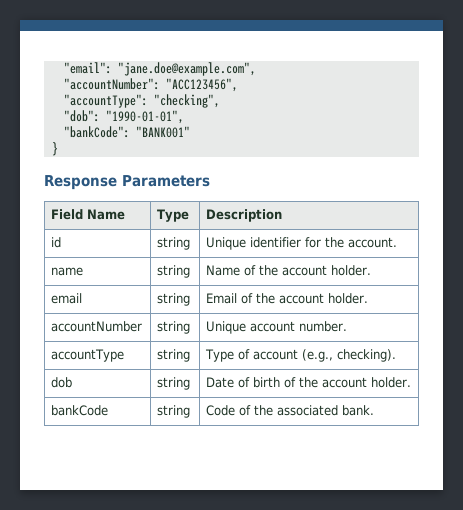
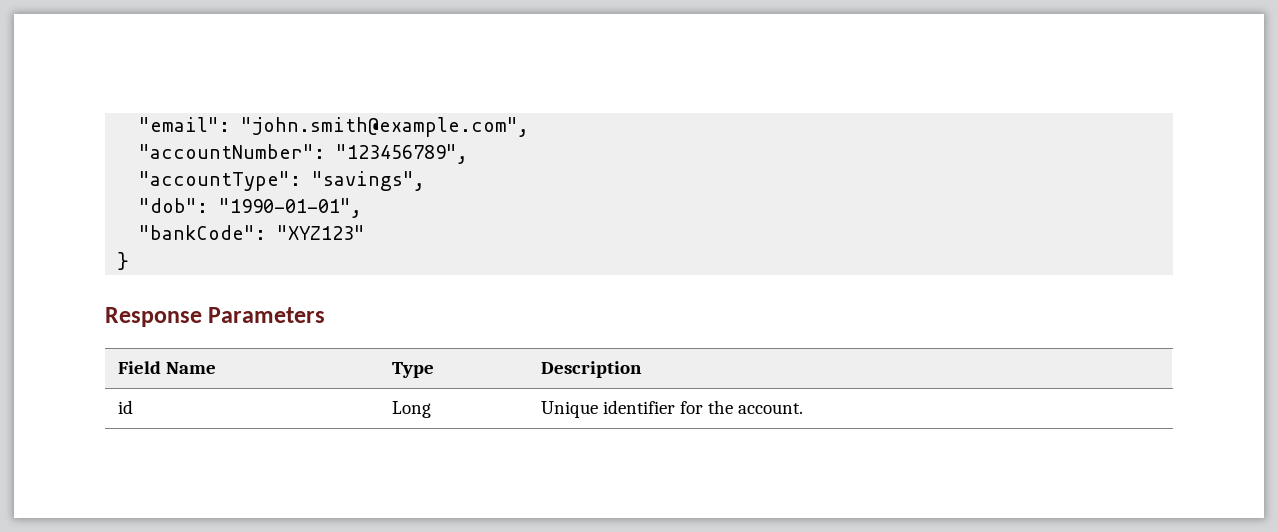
- "email": "jane.doe@example.com",
+ "email": "john.smith@example.com",
- "accountNumber": "ACC123456",
+ "accountNumber": "123456789",
- "accountType": "checking",
+ "accountType": "savings",
- "bankCode": "BANK001"
+ "bankCode": "XYZ123"
- id | string | Unique identifier for the account.
+ id | Long | Unique identifier for the account.
- name | string | Name of the account holder.
- email | string | Email of the account holder.
- accountNumber | string | Unique account number.
- accountType | string | Type of account (e.g., checking).
- dob | string | Date of birth of the account holder.
- bankCode | string | Code of the associated bank.

